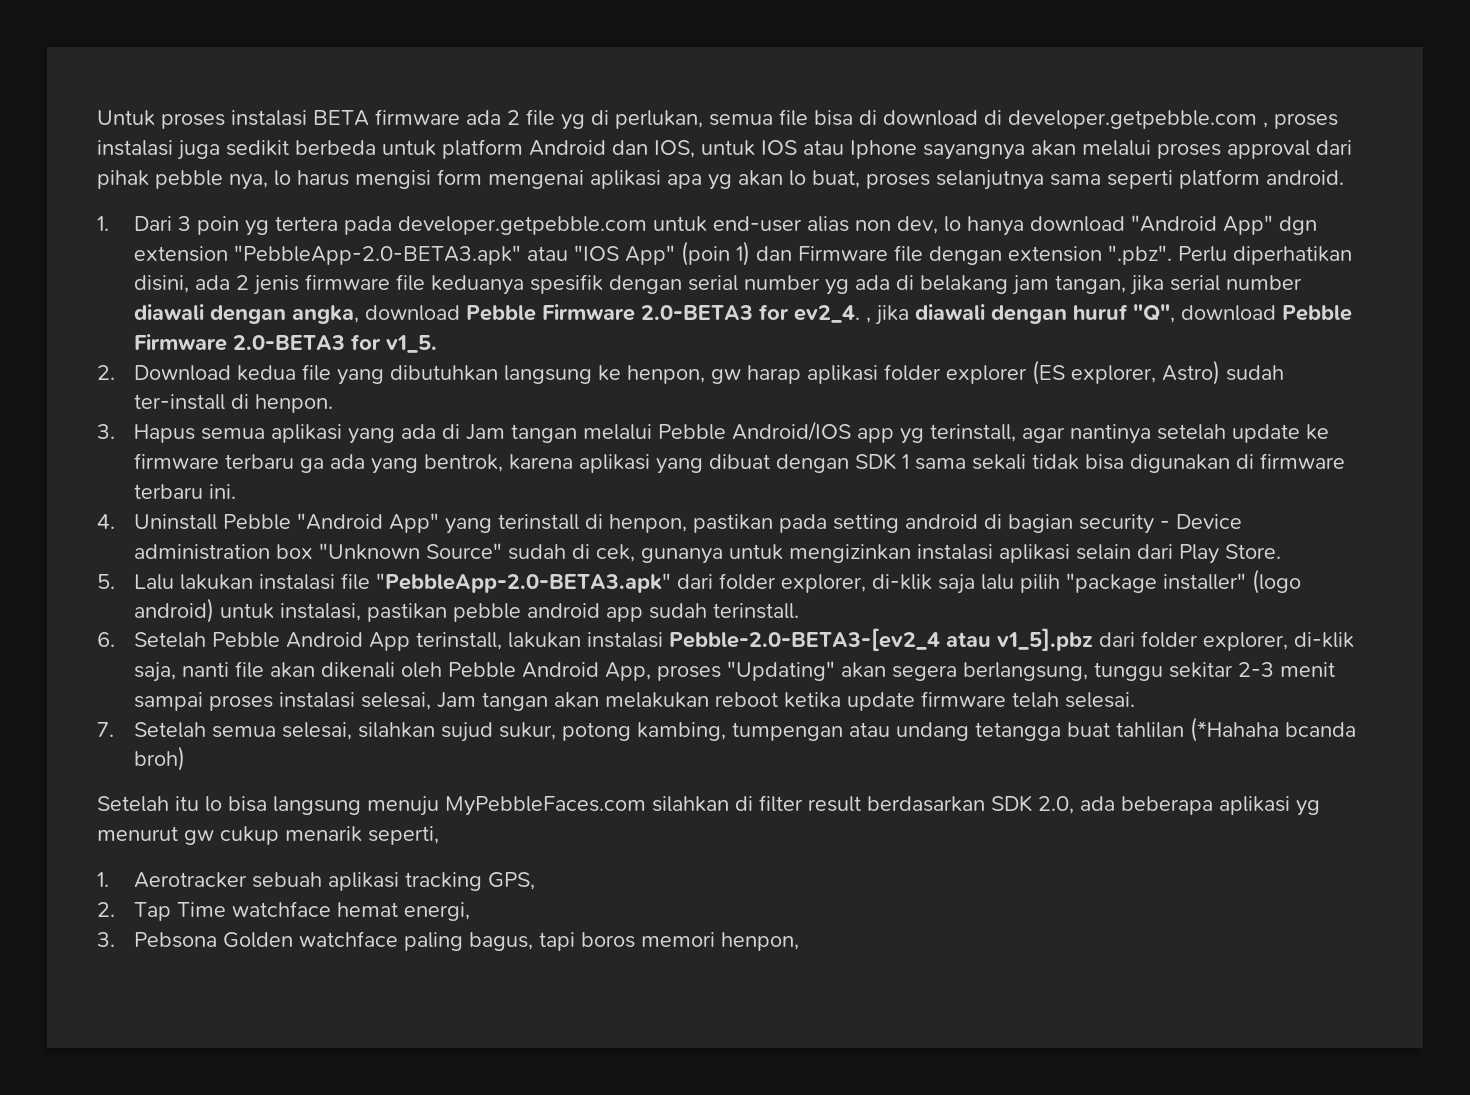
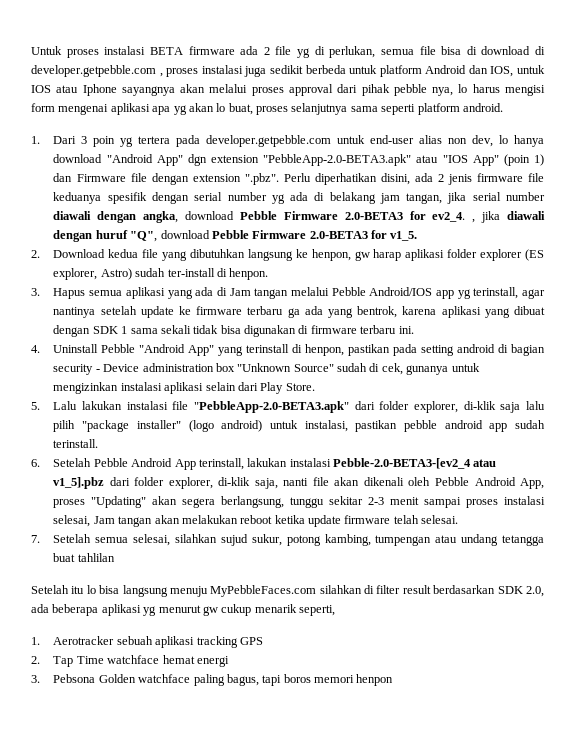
- 7. Setelah semua selesai, silahkan sujud sukur, potong kambing, tumpengan atau undang tetangga buat tahlilan (*Hahaha bcanda broh)
+ 7. Setelah semua selesai, silahkan sujud sukur, potong kambing, tumpengan atau undang tetangga buat tahlilan
- 1. Aerotracker sebuah aplikasi tracking GPS,
+ 1. Aerotracker sebuah aplikasi tracking GPS
- 2. Tap Time watchface hemat energi,
+ 2. Tap Time watchface hemat energi
- 3. Pebsona Golden watchface paling bagus, tapi boros memori henpon,
+ 3. Pebsona Golden watchface paling bagus, tapi boros memori henpon

